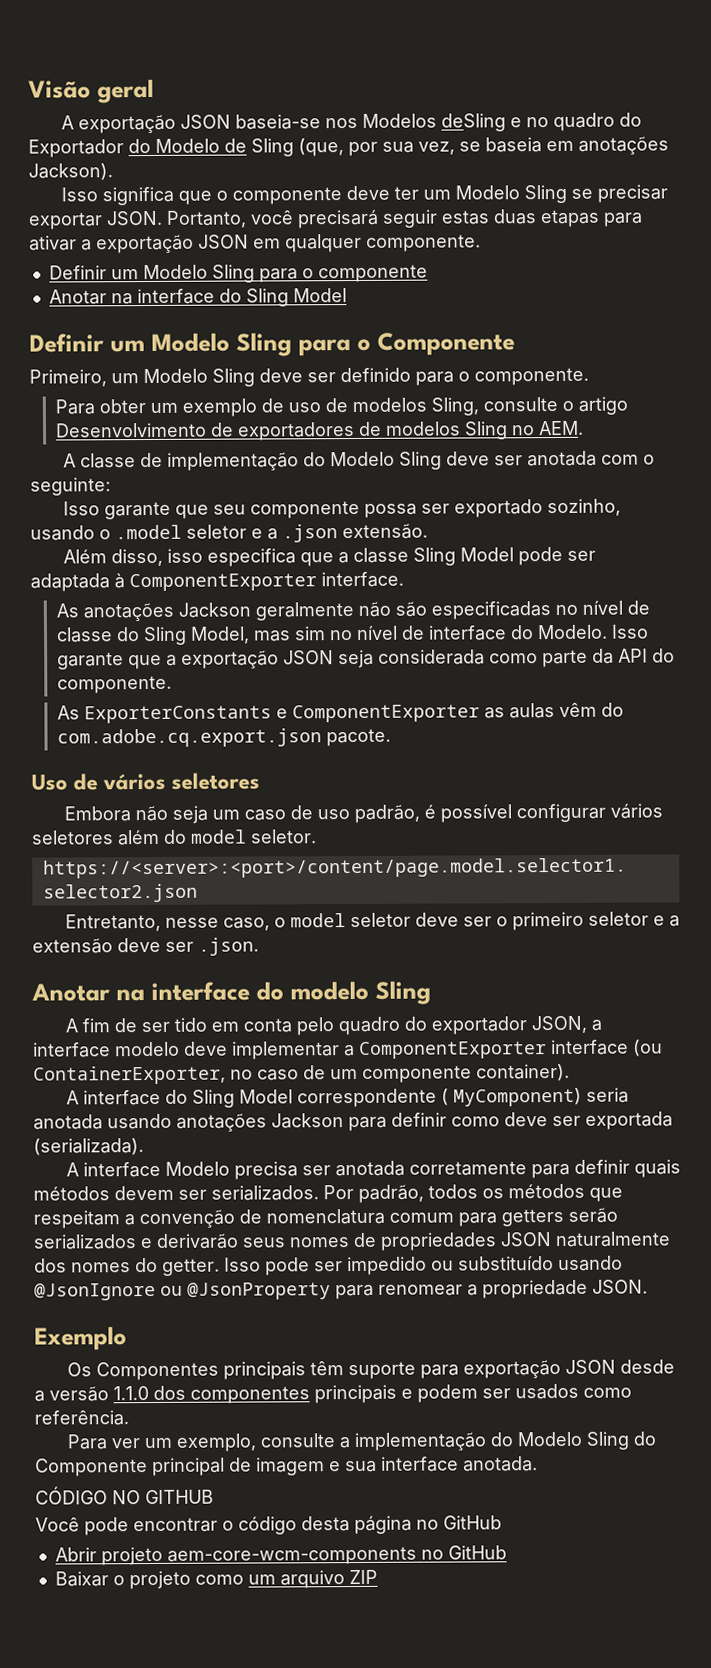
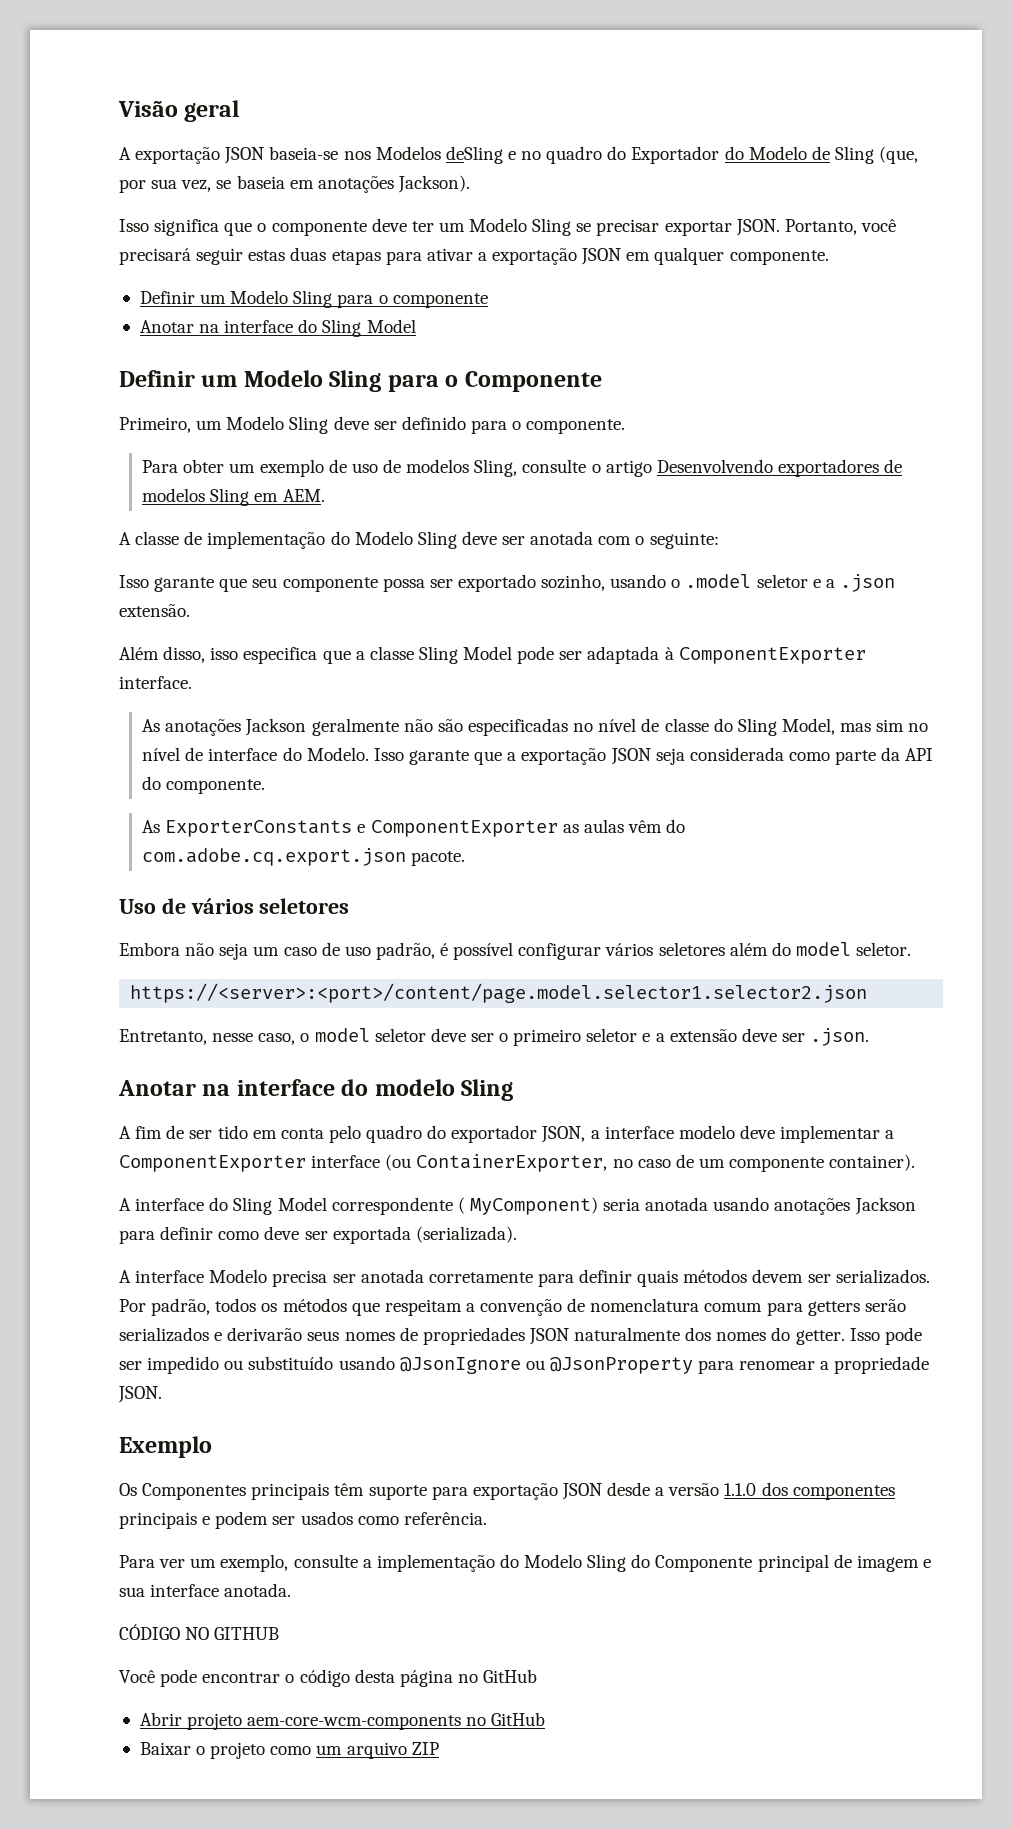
- Para obter um exemplo de uso de modelos Sling, consulte o artigo Desenvolvimento de exportadores de modelos Sling no AEM.
+ Para obter um exemplo de uso de modelos Sling, consulte o artigo Desenvolvendo exportadores de modelos Sling em AEM.

